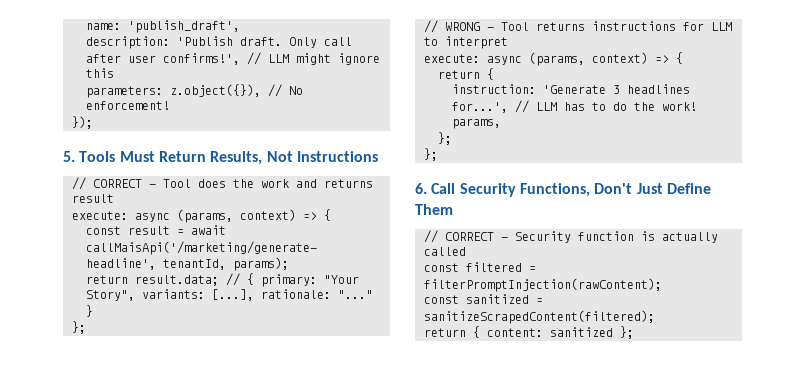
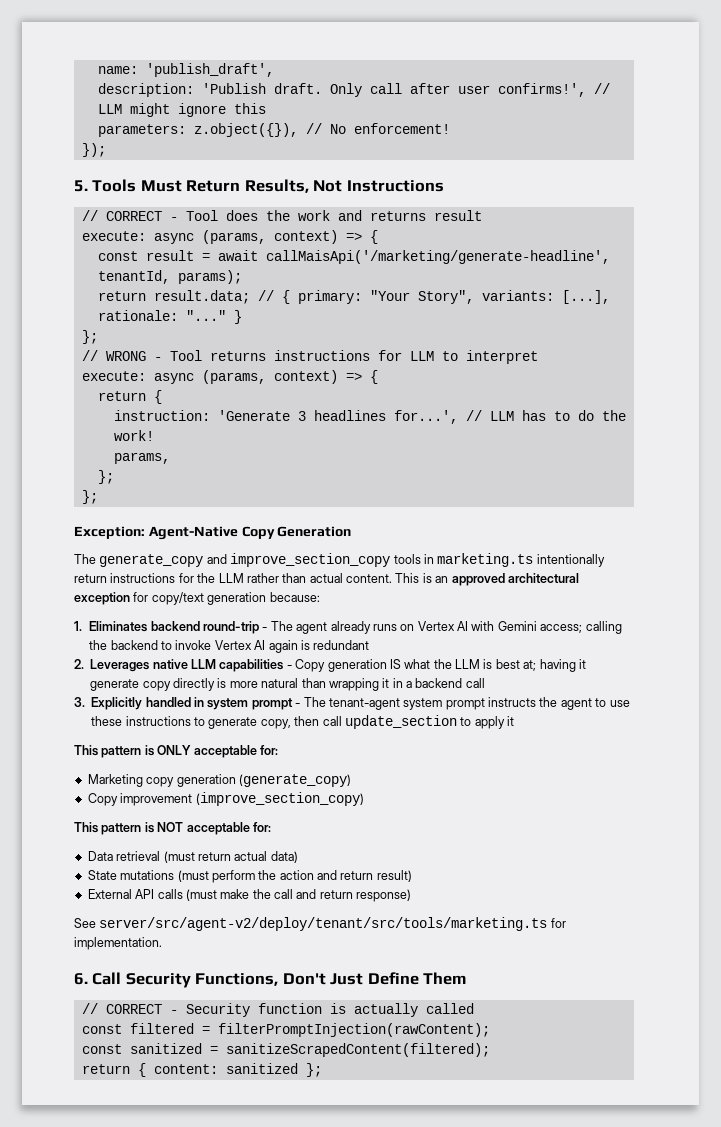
+ Exception: Agent-Native Copy Generation
+ The generate_copy and improve_section_copy tools in marketing.ts intentionally return instructions for the LLM rather than actual content. This is an approved architectural exception for copy/text generation because:
+ 1. Eliminates backend round-trip - The agent already runs on Vertex AI with Gemini access; calling the backend to invoke Vertex AI again is redundant
+ 2. Leverages native LLM capabilities - Copy generation IS what the LLM is best at; having it generate copy directly is more natural than wrapping it in a backend call
+ 3. Explicitly handled in system prompt - The tenant-agent system prompt instructs the agent to use these instructions to generate copy, then call update_section to apply it
+ This pattern is ONLY acceptable for:
+ Marketing copy generation (generate_copy)
+ Copy improvement (improve_section_copy)
+ This pattern is NOT acceptable for:
+ Data retrieval (must return actual data)
+ State mutations (must perform the action and return result)
+ External API calls (must make the call and return response)
+ See server/src/agent-v2/deploy/tenant/src/tools/marketing.ts for implementation.

